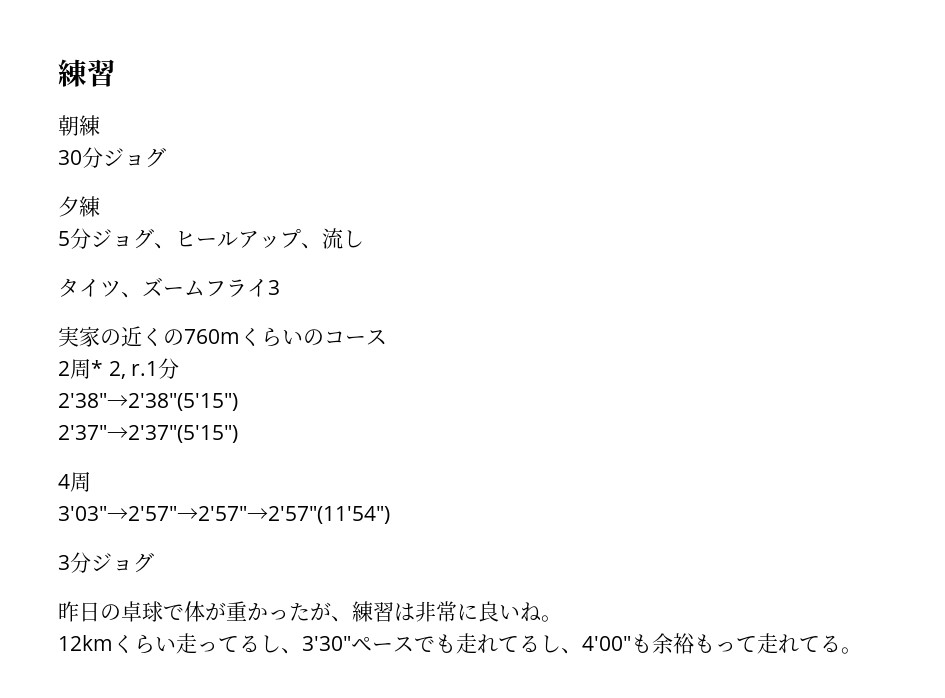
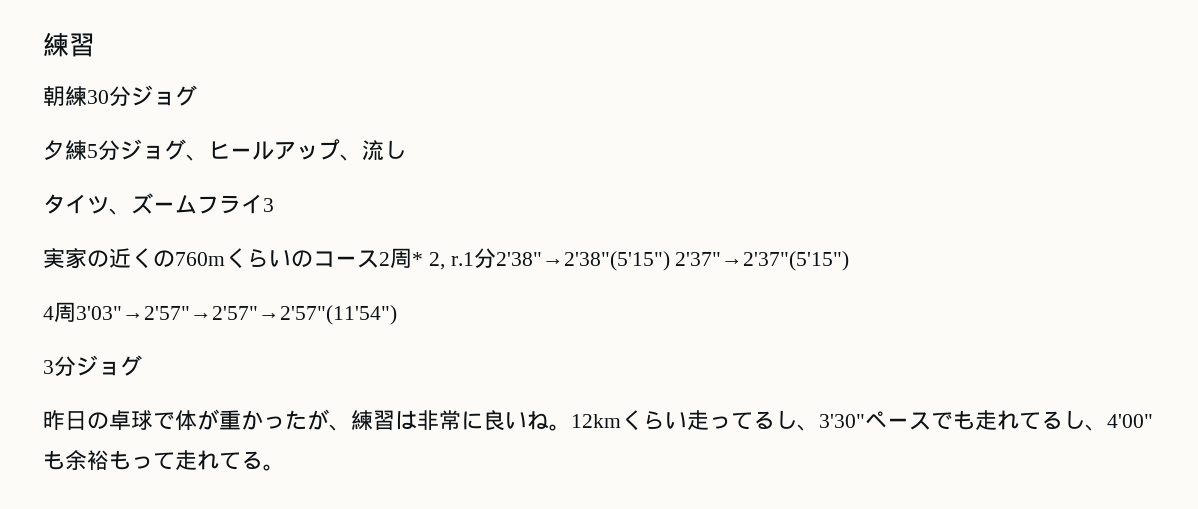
- 朝練
- 30分ジョグ
+ 朝練30分ジョグ
- 夕練
- 5分ジョグ、ヒールアップ、流し
+ 夕練5分ジョグ、ヒールアップ、流し
- 実家の近くの760mくらいのコース
- 2周* 2, r.1分
- 2'38"→2'38"(5'15")
- 2'37"→2'37"(5'15")
+ 実家の近くの760mくらいのコース2周* 2, r.1分2'38"→2'38"(5'15") 2'37"→2'37"(5'15")
- 4周
- 3'03"→2'57"→2'57"→2'57"(11'54")
+ 4周3'03"→2'57"→2'57"→2'57"(11'54")
- 昨日の卓球で体が重かったが、練習は非常に良いね。
- 12kmくらい走ってるし、3'30"ペースでも走れてるし、4'00"も余裕もって走れてる。
+ 昨日の卓球で体が重かったが、練習は非常に良いね。12kmくらい走ってるし、3'30"ペースでも走れてるし、4'00"も余裕もって走れてる。

